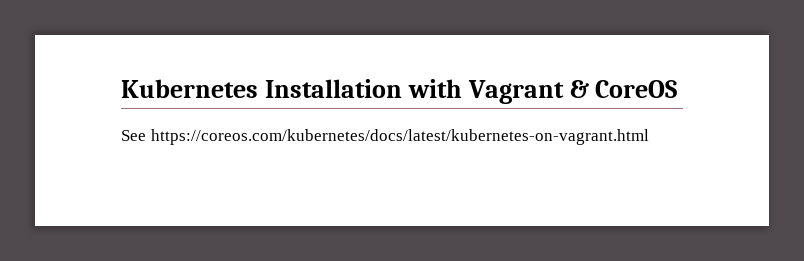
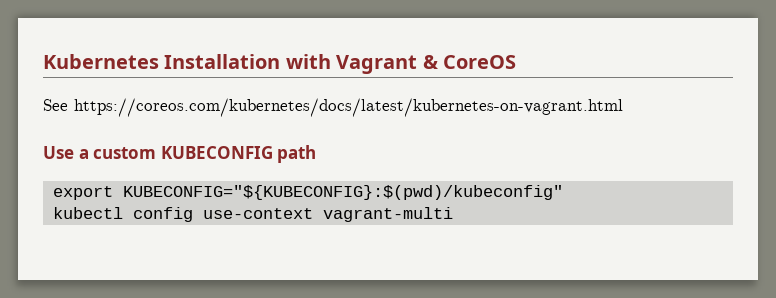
+ Use a custom KUBECONFIG path
+ export KUBECONFIG="${KUBECONFIG}:$(pwd)/kubeconfig"
+ kubectl config use-context vagrant-multi

